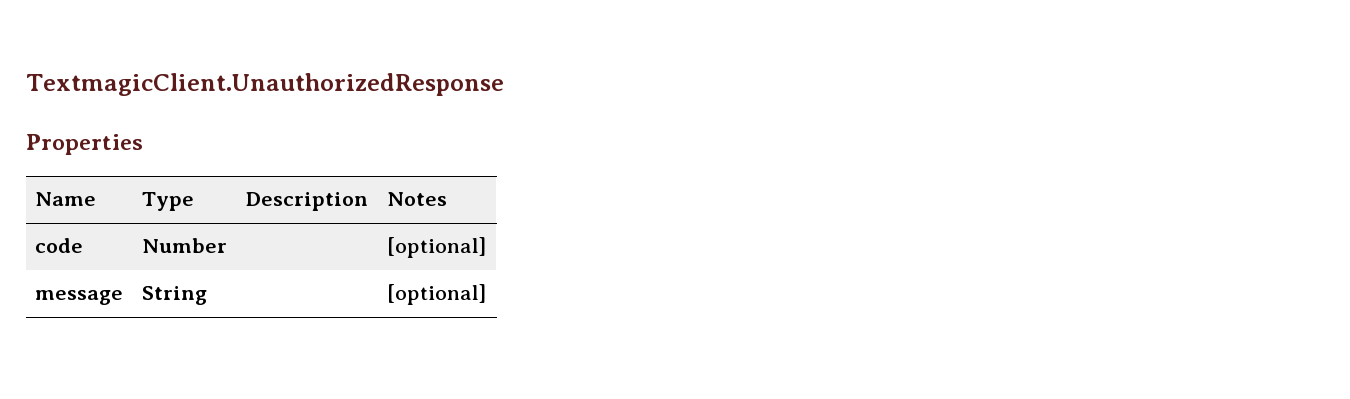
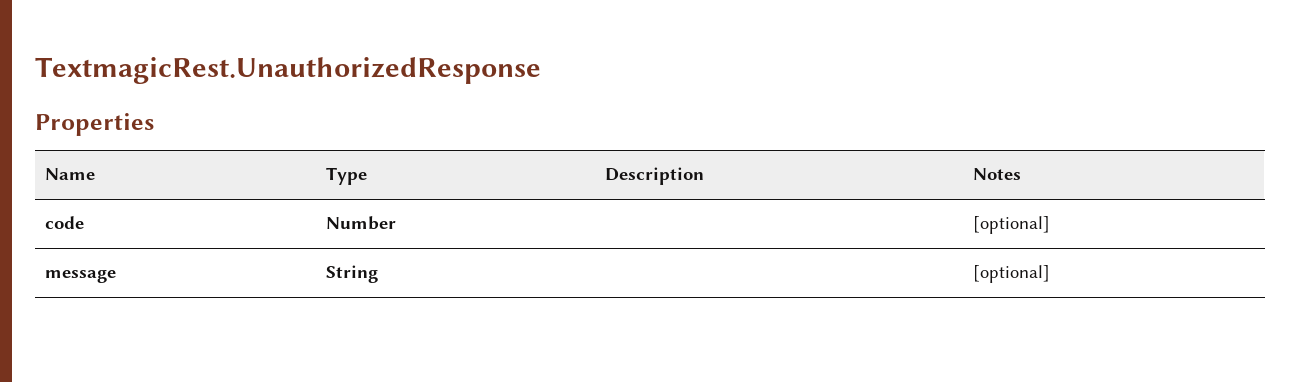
- TextmagicClient.UnauthorizedResponse
+ TextmagicRest.UnauthorizedResponse

